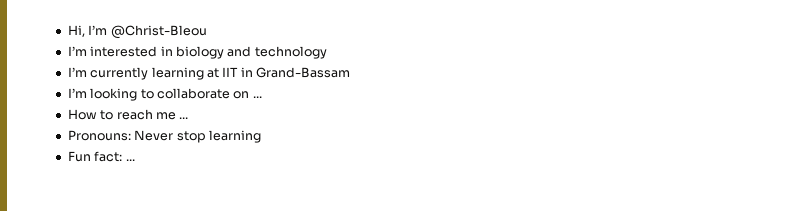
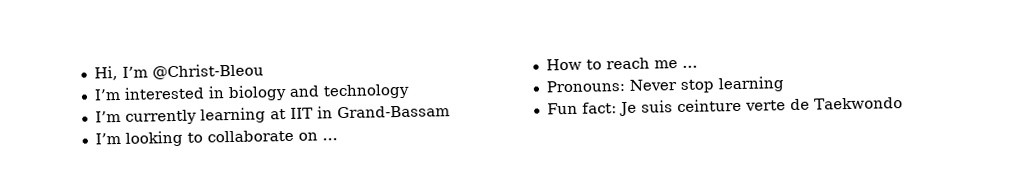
- Fun fact: ...
+ Fun fact: Je suis ceinture verte de Taekwondo

